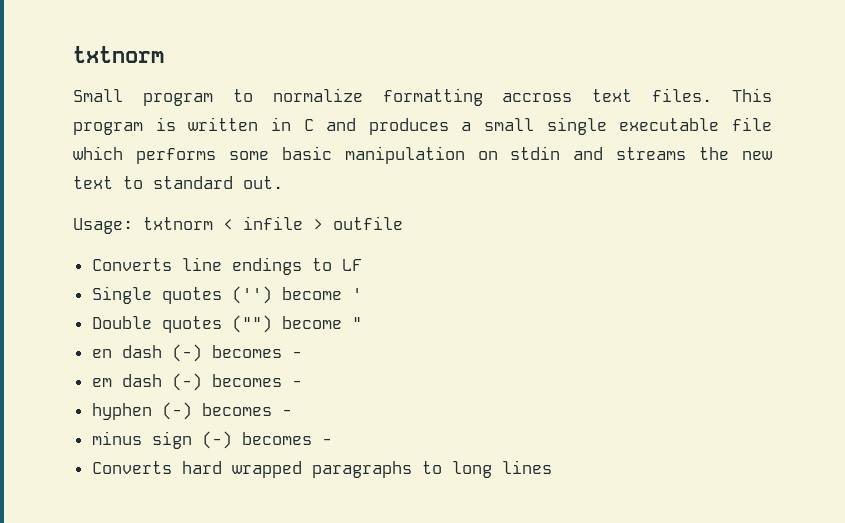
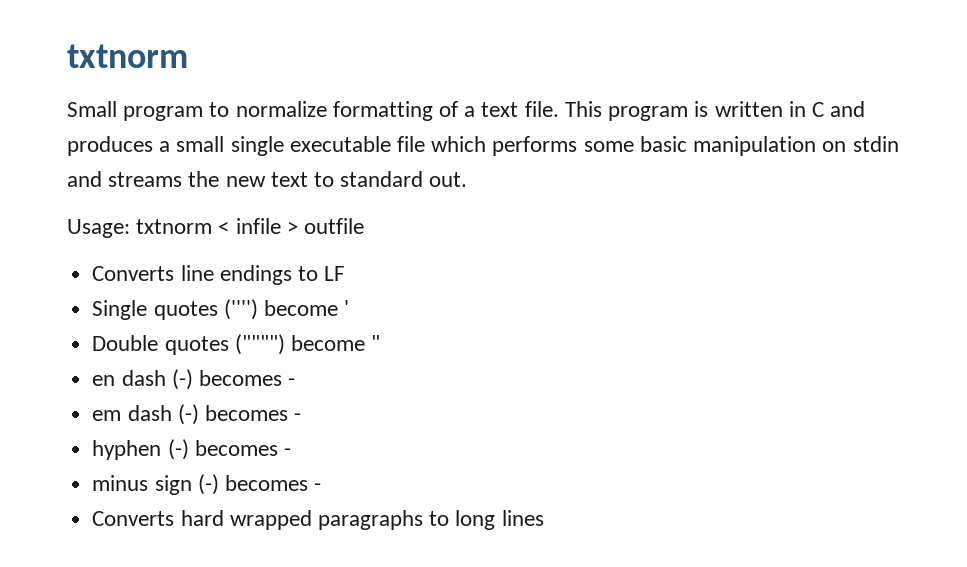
- Small program to normalize formatting accross text files.
+ Small program to normalize formatting of a text file.
- Single quotes ('') become '
+ Single quotes ('''') become '
- Double quotes ("") become "
+ Double quotes ("""") become "

